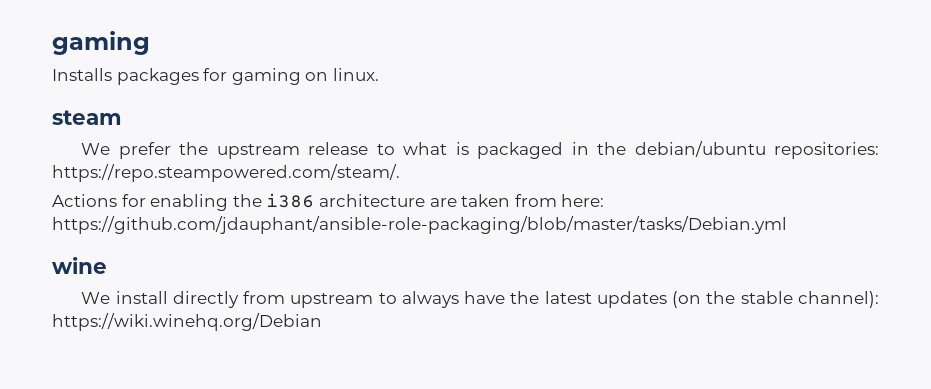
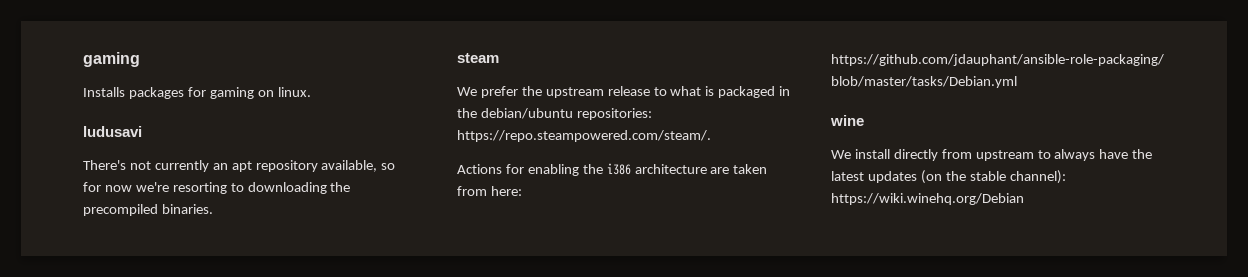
+ ludusavi
+ There's not currently an apt repository available, so for now we're resorting to downloading the precompiled binaries.

